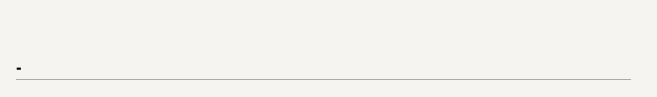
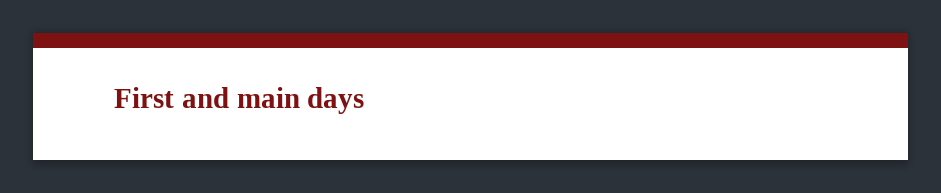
- -
+ First and main days

